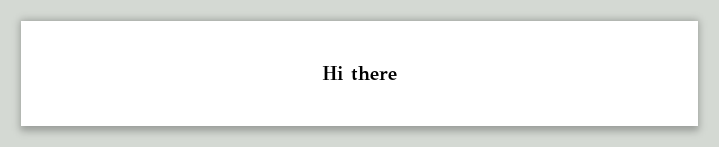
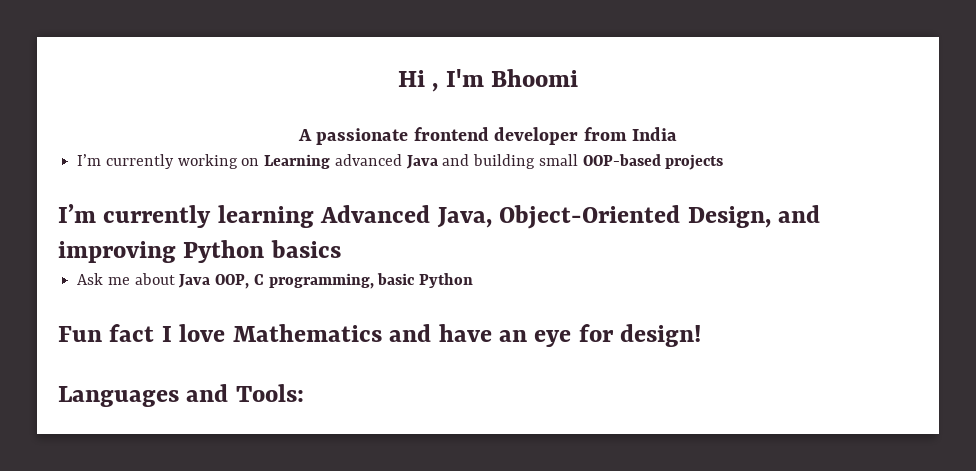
- Hi there
+ Hi , I'm Bhoomi
+ A passionate frontend developer from India
+ I’m currently working on Learning advanced Java and building small OOP-based projects
+ I’m currently learning Advanced Java, Object-Oriented Design, and improving Python basics
+ Ask me about Java OOP, C programming, basic Python
+ Fun fact I love Mathematics and have an eye for design!
+ Languages and Tools:

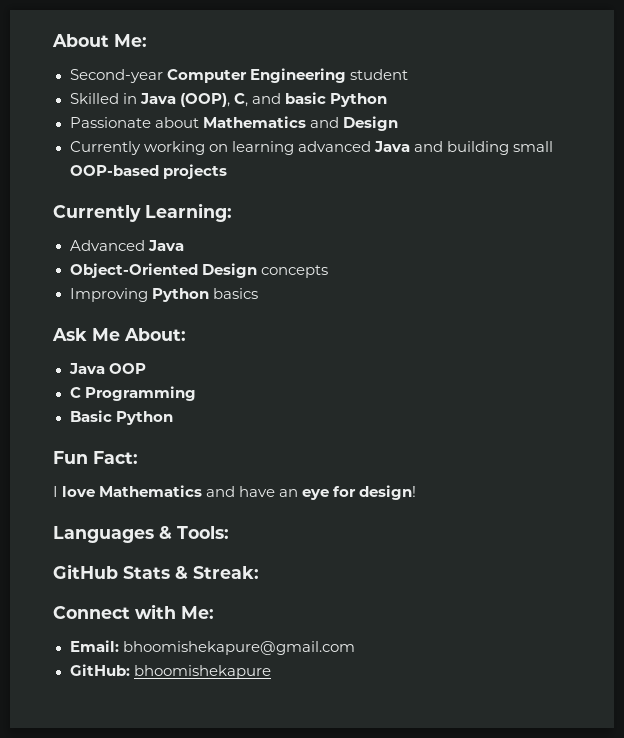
- Hi , I'm Bhoomi
- A passionate frontend developer from India
- I’m currently working on Learning advanced Java and building small OOP-based projects
+ About Me:
+ Second-year Computer Engineering student
+ Skilled in Java (OOP), C, and basic Python
+ Passionate about Mathematics and Design
+ Currently working on learning advanced Java and building small OOP-based projects
- I’m currently learning Advanced Java, Object-Oriented Design, and improving Python basics
- Ask me about Java OOP, C programming, basic Python
+ Currently Learning:
+ Advanced Java
+ Object-Oriented Design concepts
+ Improving Python basics
+ Ask Me About:
+ Java OOP
+ C Programming
+ Basic Python
- Fun fact I love Mathematics and have an eye for design!
+ Fun Fact:
+ I love Mathematics and have an eye for design!
- Languages and Tools:
+ Languages & Tools:
+ GitHub Stats & Streak:
+ Connect with Me:
+ Email: bhoomishekapure@gmail.com
+ GitHub: bhoomishekapure

